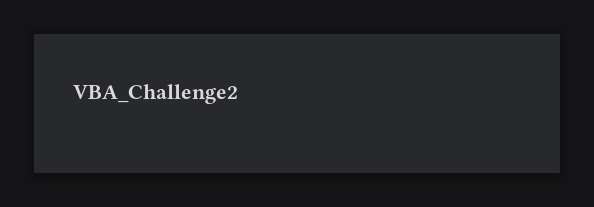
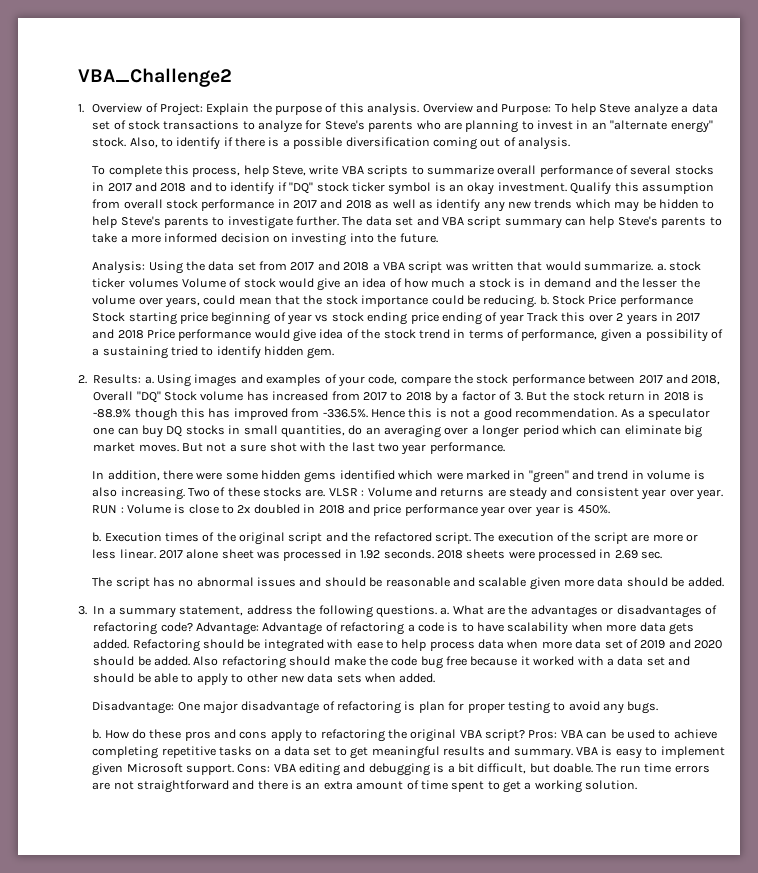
+ 1. Overview of Project: Explain the purpose of this analysis. Overview and Purpose: To help Steve analyze a data set of stock transactions to analyze for Steve's parents who are planning to invest in an "alternate energy" stock. Also, to identify if there is a possible diversification coming out of analysis.
+ To complete this process, help Steve, write VBA scripts to summarize overall performance of several stocks in 2017 and 2018 and to identify if "DQ" stock ticker symbol is an okay investment. Qualify this assumption from overall stock performance in 2017 and 2018 as well as identify any new trends which may be hidden to help Steve's parents to investigate further. The data set and VBA script summary can help Steve's parents to take a more informed decision on investing into the future.
+ Analysis: Using the data set from 2017 and 2018 a VBA script was written that would summarize. a. stock ticker volumes Volume of stock would give an idea of how much a stock is in demand and the lesser the volume over years, could mean that the stock importance could be reducing. b. Stock Price performance Stock starting price beginning of year vs stock ending price ending of year Track this over 2 years in 2017 and 2018 Price performance would give idea of the stock trend in terms of performance, given a possibility of a sustaining tried to identify hidden gem.
+ 2. Results: a. Using images and examples of your code, compare the stock performance between 2017 and 2018, Overall "DQ" Stock volume has increased from 2017 to 2018 by a factor of 3. But the stock return in 2018 is -88.9% though this has improved from -336.5%. Hence this is not a good recommendation. As a speculator one can buy DQ stocks in small quantities, do an averaging over a longer period which can eliminate big market moves. But not a sure shot with the last two year performance.
+ In addition, there were some hidden gems identified which were marked in "green" and trend in volume is also increasing. Two of these stocks are. VLSR : Volume and returns are steady and consistent year over year. RUN : Volume is close to 2x doubled in 2018 and price performance year over year is 450%.
+ b. Execution times of the original script and the refactored script. The execution of the script are more or less linear. 2017 alone sheet was processed in 1.92 seconds. 2018 sheets were processed in 2.69 sec.
+ The script has no abnormal issues and should be reasonable and scalable given more data should be added.
+ 3. In a summary statement, address the following questions. a. What are the advantages or disadvantages of refactoring code? Advantage: Advantage of refactoring a code is to have scalability when more data gets added. Refactoring should be integrated with ease to help process data when more data set of 2019 and 2020 should be added. Also refactoring should make the code bug free because it worked with a data set and should be able to apply to other new data sets when added.
+ Disadvantage: One major disadvantage of refactoring is plan for proper testing to avoid any bugs.
+ b. How do these pros and cons apply to refactoring the original VBA script? Pros: VBA can be used to achieve completing repetitive tasks on a data set to get meaningful results and summary. VBA is easy to implement given Microsoft support. Cons: VBA editing and debugging is a bit difficult, but doable. The run time errors are not straightforward and there is an extra amount of time spent to get a working solution.

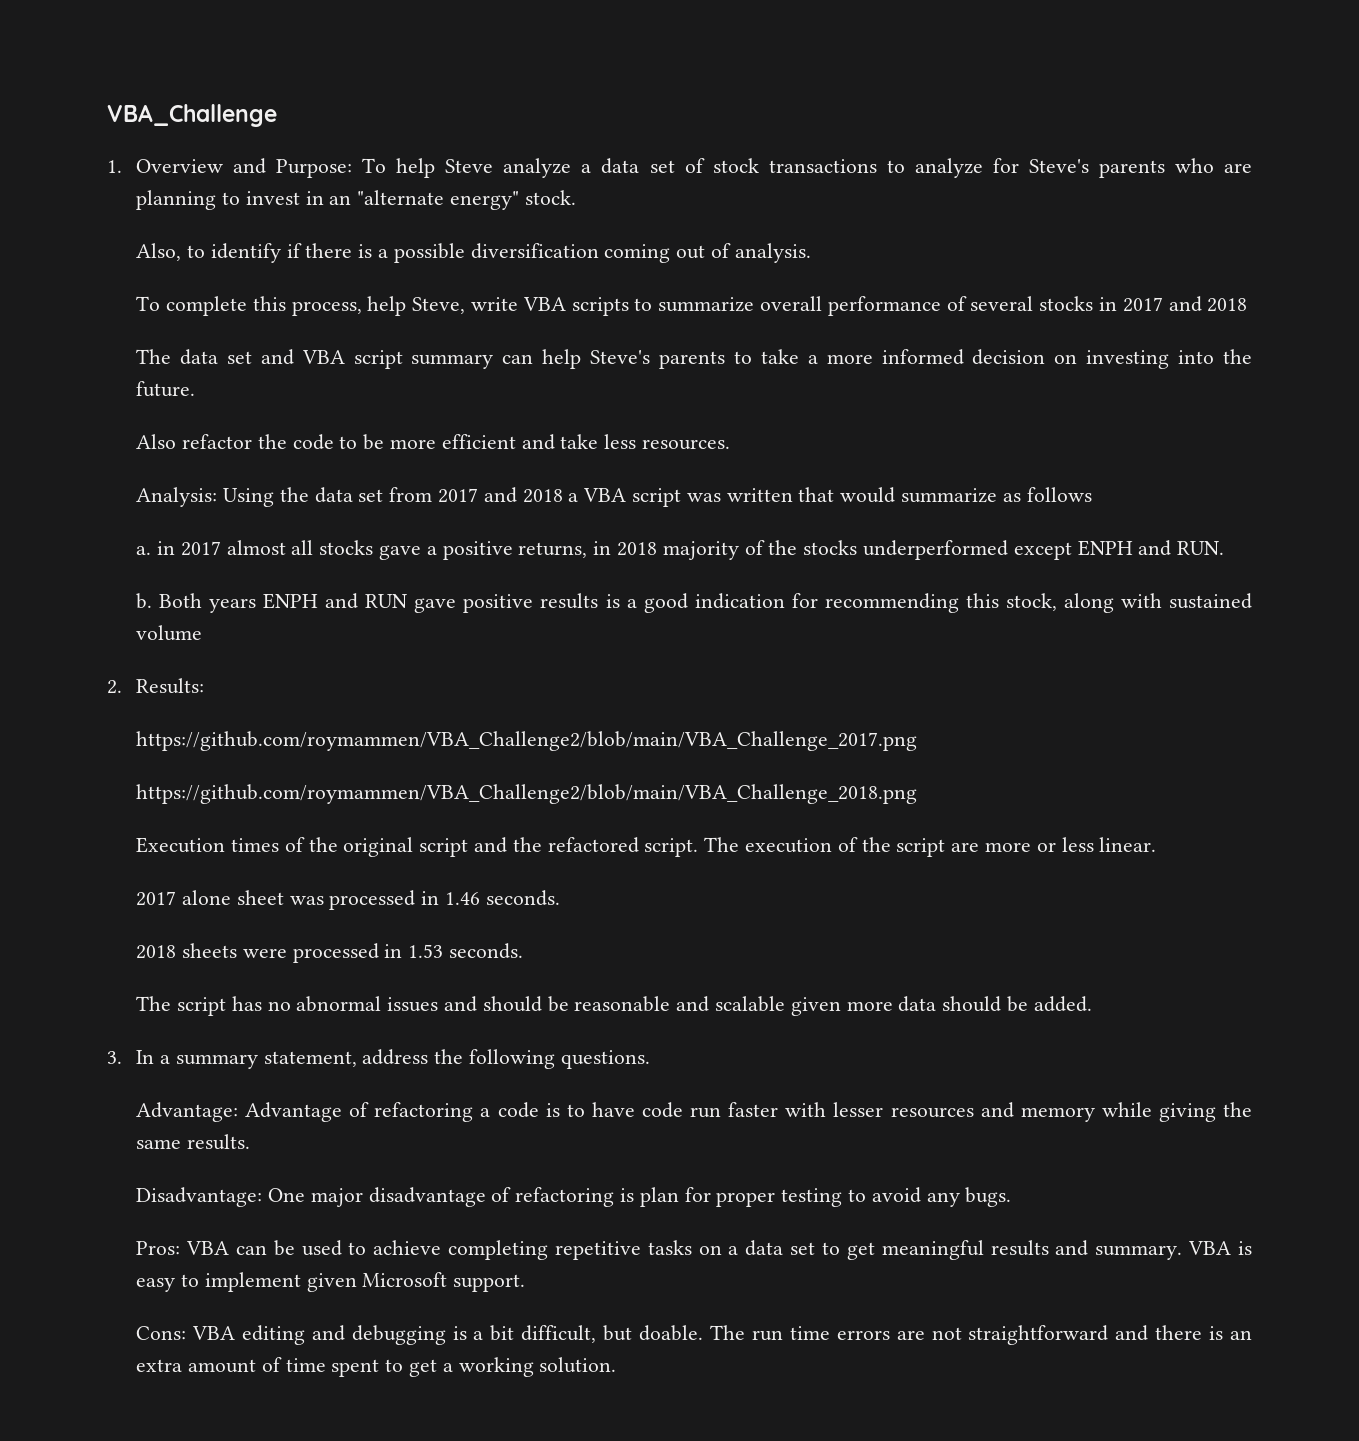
- VBA_Challenge2
+ VBA_Challenge
- 1. Overview of Project: Explain the purpose of this analysis. Overview and Purpose: To help Steve analyze a data set of stock transactions to analyze for Steve's parents who are planning to invest in an "alternate energy" stock. Also, to identify if there is a possible diversification coming out of analysis.
+ 1. Overview and Purpose: To help Steve analyze a data set of stock transactions to analyze for Steve's parents who are planning to invest in an "alternate energy" stock.
+ Also, to identify if there is a possible diversification coming out of analysis.
- To complete this process, help Steve, write VBA scripts to summarize overall performance of several stocks in 2017 and 2018 and to identify if "DQ" stock ticker symbol is an okay investment. Qualify this assumption from overall stock performance in 2017 and 2018 as well as identify any new trends which may be hidden to help Steve's parents to investigate further. The data set and VBA script summary can help Steve's parents to take a more informed decision on investing into the future.
+ To complete this process, help Steve, write VBA scripts to summarize overall performance of several stocks in 2017 and 2018
+ The data set and VBA script summary can help Steve's parents to take a more informed decision on investing into the future.
+ Also refactor the code to be more efficient and take less resources.
- Analysis: Using the data set from 2017 and 2018 a VBA script was written that would summarize. a. stock ticker volumes Volume of stock would give an idea of how much a stock is in demand and the lesser the volume over years, could mean that the stock importance could be reducing. b. Stock Price performance Stock starting price beginning of year vs stock ending price ending of year Track this over 2 years in 2017 and 2018 Price performance would give idea of the stock trend in terms of performance, given a possibility of a sustaining tried to identify hidden gem.
- 2. Results: a. Using images and examples of your code, compare the stock performance between 2017 and 2018, Overall "DQ" Stock volume has increased from 2017 to 2018 by a factor of 3. But the stock return in 2018 is -88.9% though this has improved from -336.5%. Hence this is not a good recommendation. As a speculator one can buy DQ stocks in small quantities, do an averaging over a longer period which can eliminate big market moves. But not a sure shot with the last two year performance.
- In addition, there were some hidden gems identified which were marked in "green" and trend in volume is also increasing. Two of these stocks are. VLSR : Volume and returns are steady and consistent year over year. RUN : Volume is close to 2x doubled in 2018 and price performance year over year is 450%.
- b. Execution times of the original script and the refactored script.
+ Analysis: Using the data set from 2017 and 2018 a VBA script was written that would summarize as follows
+ a. in 2017 almost all stocks gave a positive returns, in 2018 majority of the stocks underperformed except ENPH and RUN.
+ b. Both years ENPH and RUN gave positive results is a good indication for recommending this stock, along with sustained volume
+ 2. Results:
+ https://github.com/roymammen/VBA_Challenge2/blob/main/VBA_Challenge_2017.png
+ https://github.com/roymammen/VBA_Challenge2/blob/main/VBA_Challenge_2018.png
+ Execution times of the original script and the refactored script.
- The execution of the script are more or less linear. 2017 alone sheet was processed in 1.92 seconds. 2018 sheets were processed in 2.69 sec.
+ The execution of the script are more or less linear.
+ 2017 alone sheet was processed in 1.46 seconds.
+ 2018 sheets were processed in 1.53 seconds.
- 3. In a summary statement, address the following questions. a. What are the advantages or disadvantages of refactoring code? Advantage: Advantage of refactoring a code is to have scalability when more data gets added. Refactoring should be integrated with ease to help process data when more data set of 2019 and 2020 should be added. Also refactoring should make the code bug free because it worked with a data set and should be able to apply to other new data sets when added.
+ 3. In a summary statement, address the following questions.
+ Advantage: Advantage of refactoring a code is to have code run faster with lesser resources and memory while giving the same results.
- b. How do these pros and cons apply to refactoring the original VBA script?
- VBA is easy to implement given Microsoft support. Cons: VBA editing and debugging is a bit difficult, but doable.
+ VBA is easy to implement given Microsoft support.
+ Cons: VBA editing and debugging is a bit difficult, but doable.

